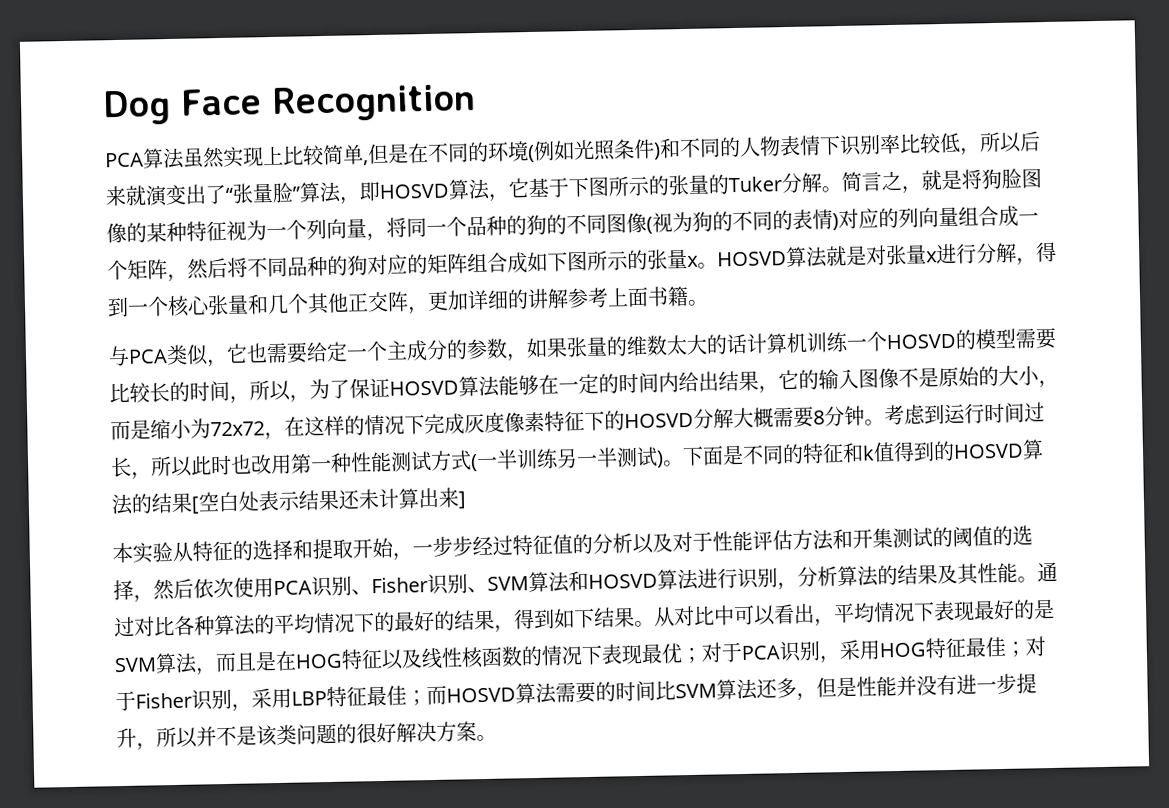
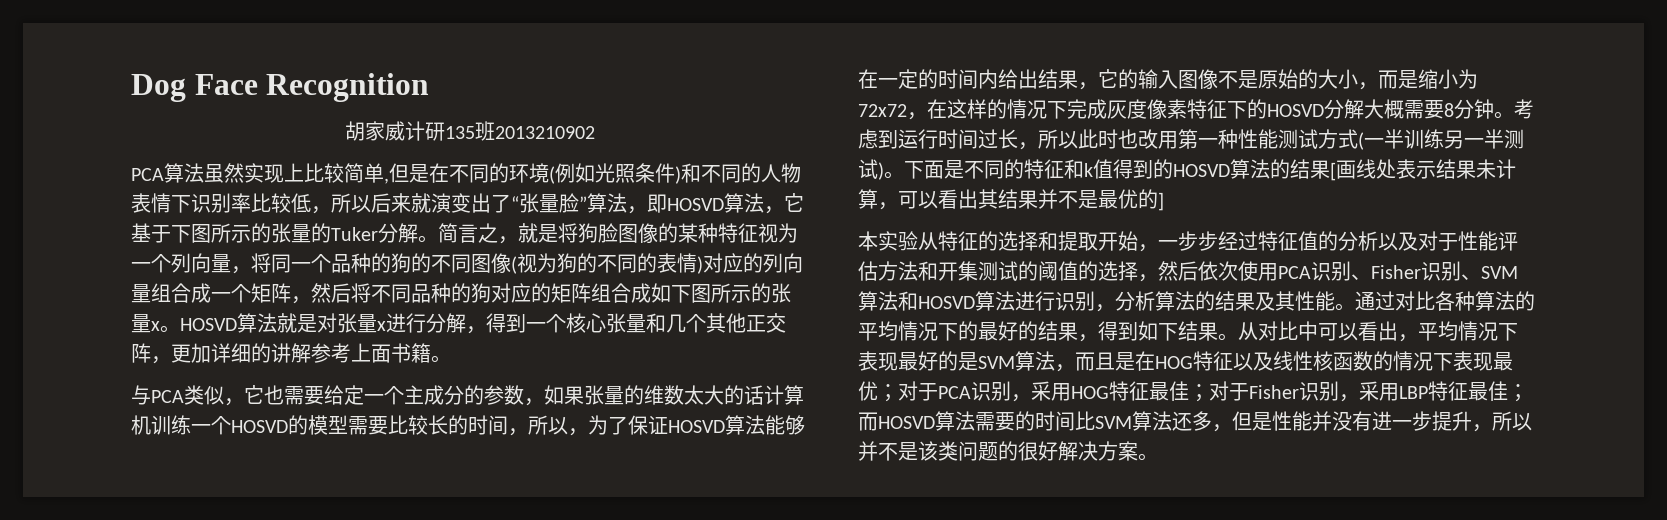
+ 胡家威计研135班2013210902
- 下面是不同的特征和k值得到的HOSVD算法的结果[空白处表示结果还未计算出来]
+ 下面是不同的特征和k值得到的HOSVD算法的结果[画线处表示结果未计算，可以看出其结果并不是最优的]

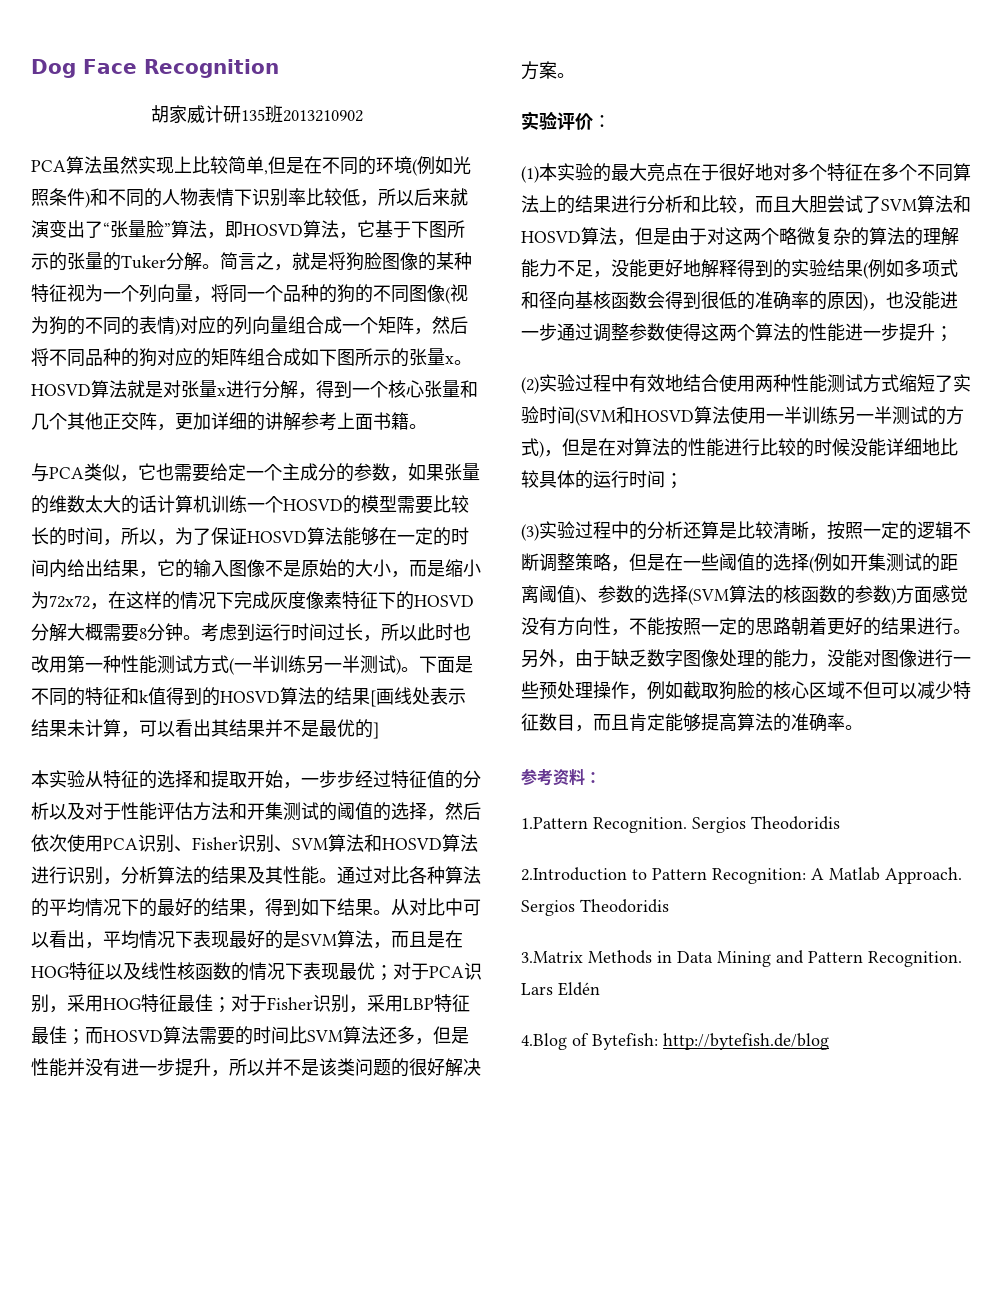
+ 实验评价：
+ (1)本实验的最大亮点在于很好地对多个特征在多个不同算法上的结果进行分析和比较，而且大胆尝试了SVM算法和HOSVD算法，但是由于对这两个略微复杂的算法的理解能力不足，没能更好地解释得到的实验结果(例如多项式和径向基核函数会得到很低的准确率的原因)，也没能进一步通过调整参数使得这两个算法的性能进一步提升；
+ (2)实验过程中有效地结合使用两种性能测试方式缩短了实验时间(SVM和HOSVD算法使用一半训练另一半测试的方式)，但是在对算法的性能进行比较的时候没能详细地比较具体的运行时间；
+ (3)实验过程中的分析还算是比较清晰，按照一定的逻辑不断调整策略，但是在一些阈值的选择(例如开集测试的距离阈值)、参数的选择(SVM算法的核函数的参数)方面感觉没有方向性，不能按照一定的思路朝着更好的结果进行。另外，由于缺乏数字图像处理的能力，没能对图像进行一些预处理操作，例如截取狗脸的核心区域不但可以减少特征数目，而且肯定能够提高算法的准确率。
+ 参考资料：
+ 1.Pattern Recognition. Sergios Theodoridis
+ 2.Introduction to Pattern Recognition: A Matlab Approach. Sergios Theodoridis
+ 3.Matrix Methods in Data Mining and Pattern Recognition. Lars Eldén
+ 4.Blog of Bytefish: http://bytefish.de/blog

